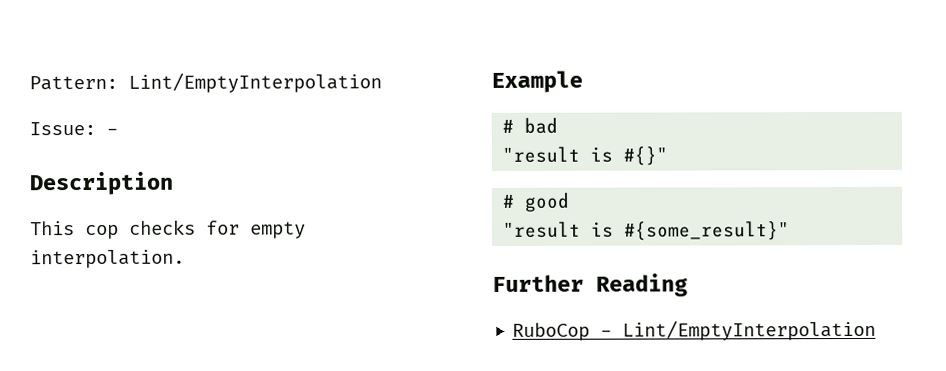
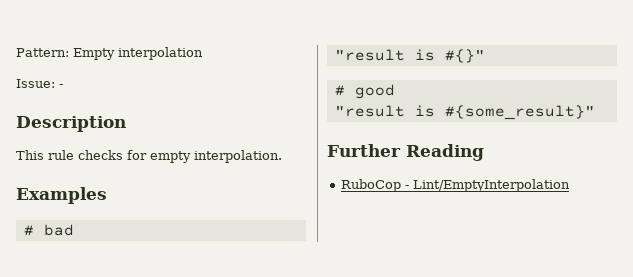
- Pattern: Lint/EmptyInterpolation
+ Pattern: Empty interpolation
- This cop checks for empty interpolation.
+ This rule checks for empty interpolation.
- Example
+ Examples

